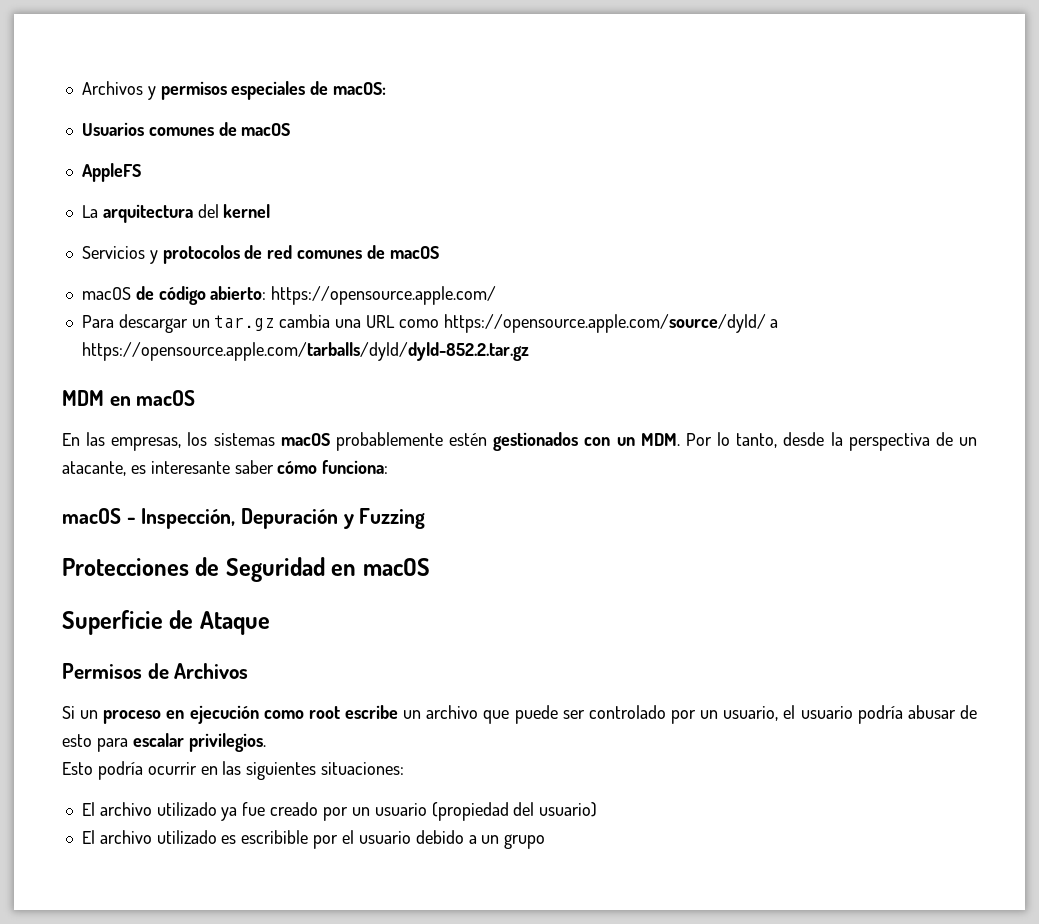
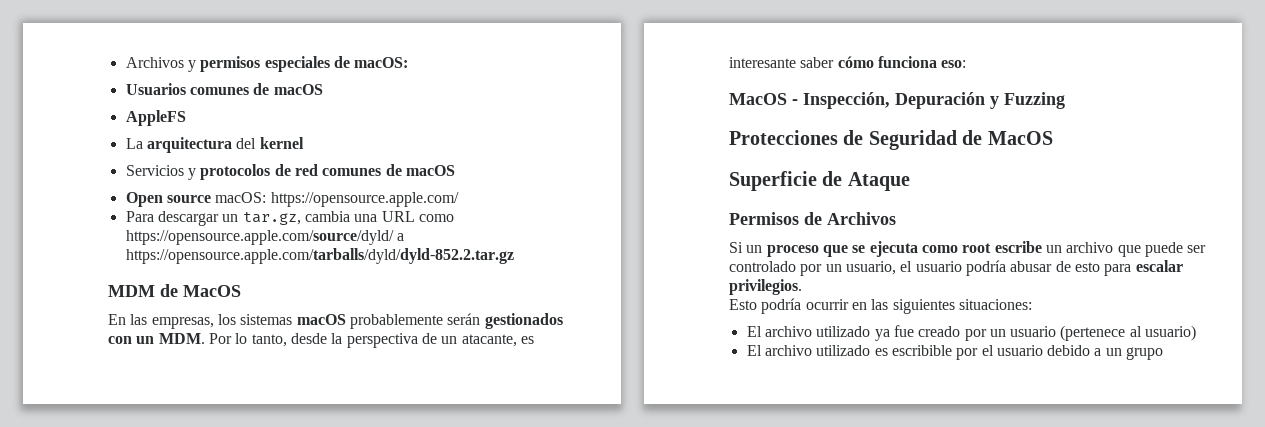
- macOS de código abierto: https://opensource.apple.com/
+ Open source macOS: https://opensource.apple.com/
- Para descargar un tar.gz cambia una URL como https://opensource.apple.com/source/dyld/ a https://opensource.apple.com/tarballs/dyld/dyld-852.2.tar.gz
+ Para descargar un tar.gz, cambia una URL como https://opensource.apple.com/source/dyld/ a https://opensource.apple.com/tarballs/dyld/dyld-852.2.tar.gz
- MDM en macOS
+ MDM de MacOS
- En las empresas, los sistemas macOS probablemente estén gestionados con un MDM. Por lo tanto, desde la perspectiva de un atacante, es interesante saber cómo funciona:
- macOS - Inspección, Depuración y Fuzzing
+ En las empresas, los sistemas macOS probablemente serán gestionados con un MDM. Por lo tanto, desde la perspectiva de un atacante, es interesante saber cómo funciona eso:
+ MacOS - Inspección, Depuración y Fuzzing
- Protecciones de Seguridad en macOS
+ Protecciones de Seguridad de MacOS
- Si un proceso en ejecución como root escribe un archivo que puede ser controlado por un usuario, el usuario podría abusar de esto para escalar privilegios.
+ Si un proceso que se ejecuta como root escribe un archivo que puede ser controlado por un usuario, el usuario podría abusar de esto para escalar privilegios.
- El archivo utilizado ya fue creado por un usuario (propiedad del usuario)
+ El archivo utilizado ya fue creado por un usuario (pertenece al usuario)

